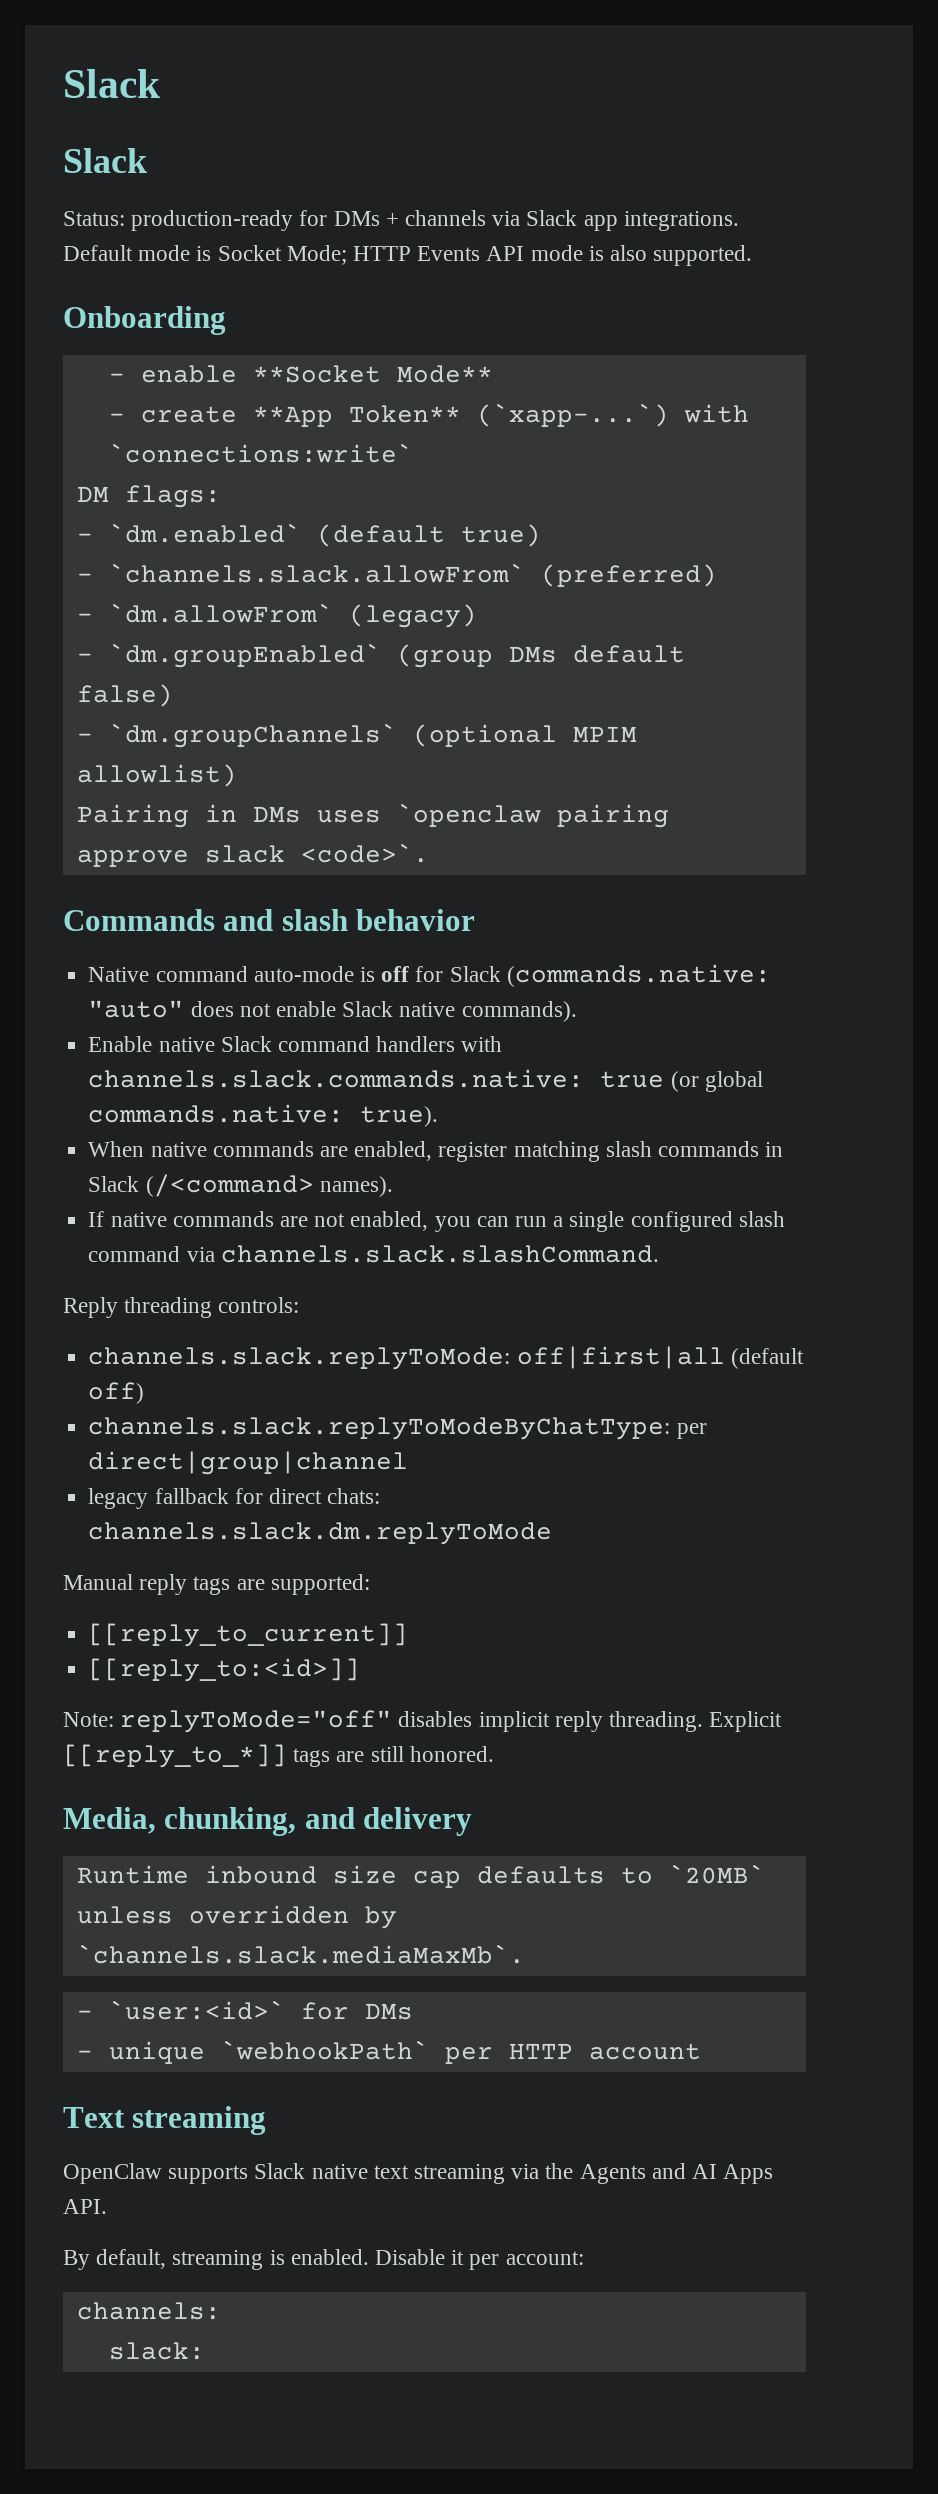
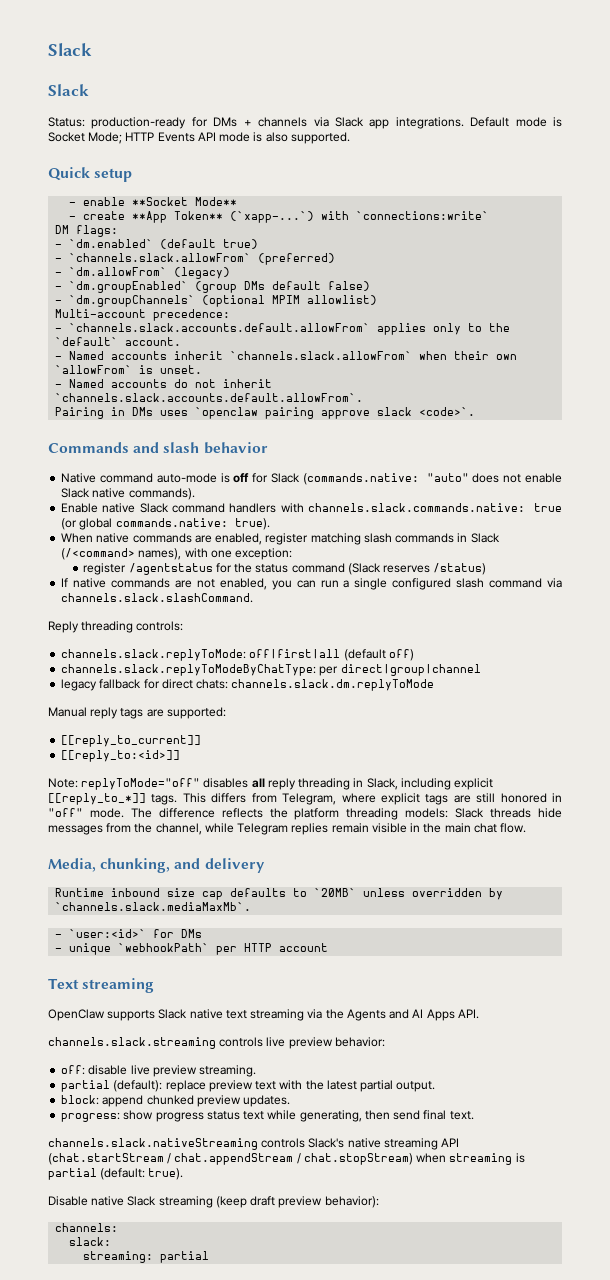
- Onboarding
+ Quick setup
+ Multi-account precedence:
+ - `channels.slack.accounts.default.allowFrom` applies only to the `default` account.
+ - Named accounts inherit `channels.slack.allowFrom` when their own `allowFrom` is unset.
+ - Named accounts do not inherit `channels.slack.accounts.default.allowFrom`.
- When native commands are enabled, register matching slash commands in Slack (/<command> names).
+ When native commands are enabled, register matching slash commands in Slack (/<command> names), with one exception:
+ register /agentstatus for the status command (Slack reserves /status)
- Note: replyToMode="off" disables implicit reply threading. Explicit [[reply_to_*]] tags are still honored.
+ Note: replyToMode="off" disables all reply threading in Slack, including explicit [[reply_to_*]] tags. This differs from Telegram, where explicit tags are still honored in "off" mode. The difference reflects the platform threading models: Slack threads hide messages from the channel, while Telegram replies remain visible in the main chat flow.
- By default, streaming is enabled. Disable it per account:
+ channels.slack.streaming controls live preview behavior:
+ off: disable live preview streaming.
+ partial (default): replace preview text with the latest partial output.
+ block: append chunked preview updates.
+ progress: show progress status text while generating, then send final text.
+ channels.slack.nativeStreaming controls Slack's native streaming API (chat.startStream / chat.appendStream / chat.stopStream) when streaming is partial (default: true).
+ Disable native Slack streaming (keep draft preview behavior):
+ streaming: partial

